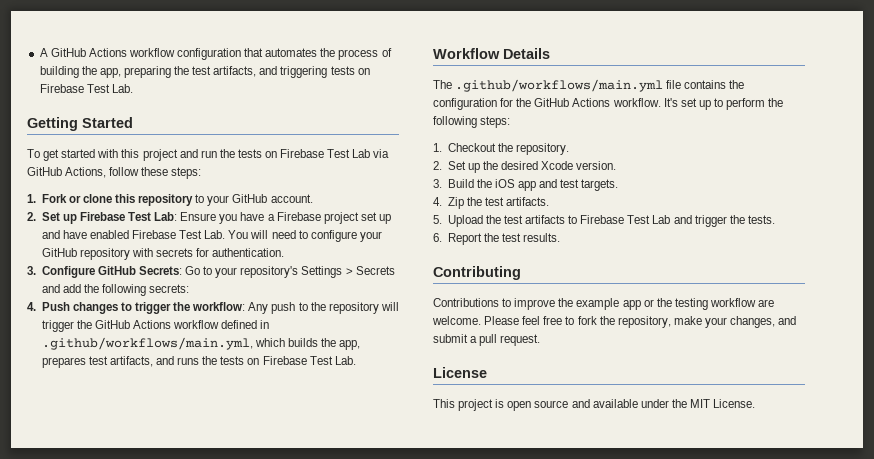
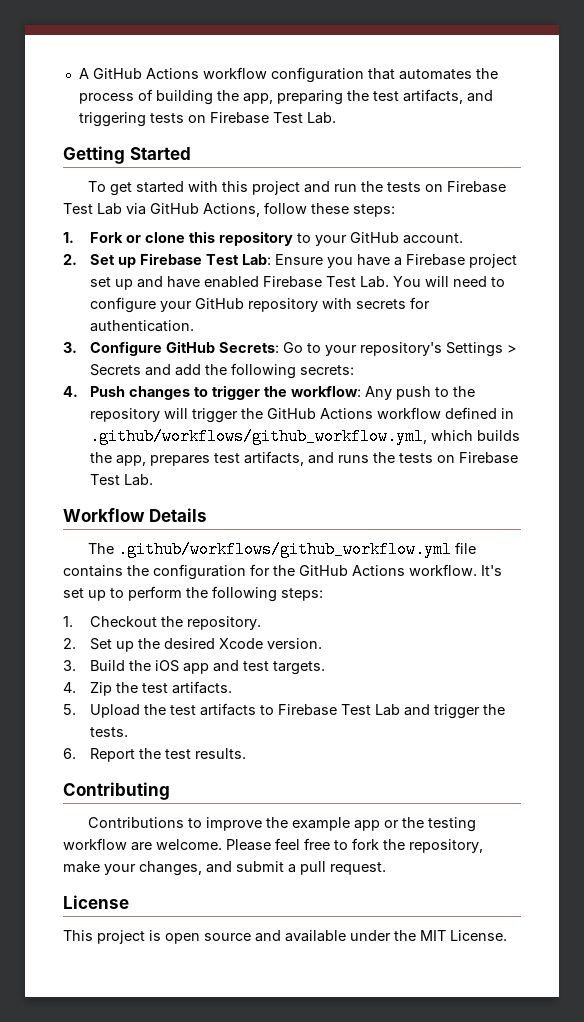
- 4. Push changes to trigger the workflow: Any push to the repository will trigger the GitHub Actions workflow defined in .github/workflows/main.yml, which builds the app, prepares test artifacts, and runs the tests on Firebase Test Lab.
+ 4. Push changes to trigger the workflow: Any push to the repository will trigger the GitHub Actions workflow defined in .github/workflows/github_workflow.yml, which builds the app, prepares test artifacts, and runs the tests on Firebase Test Lab.
- The .github/workflows/main.yml file contains the configuration for the GitHub Actions workflow.
+ The .github/workflows/github_workflow.yml file contains the configuration for the GitHub Actions workflow.

